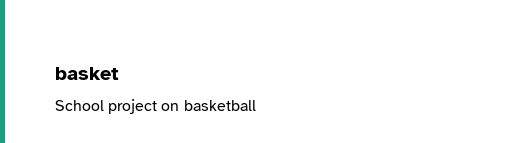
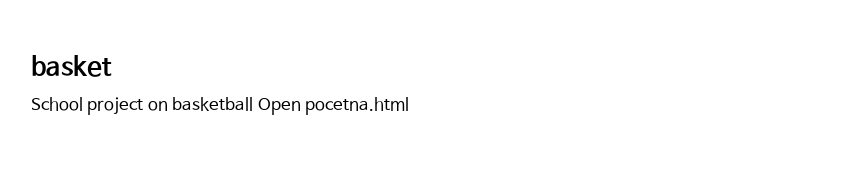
- School project on basketball
+ School project on basketball Open pocetna.html

